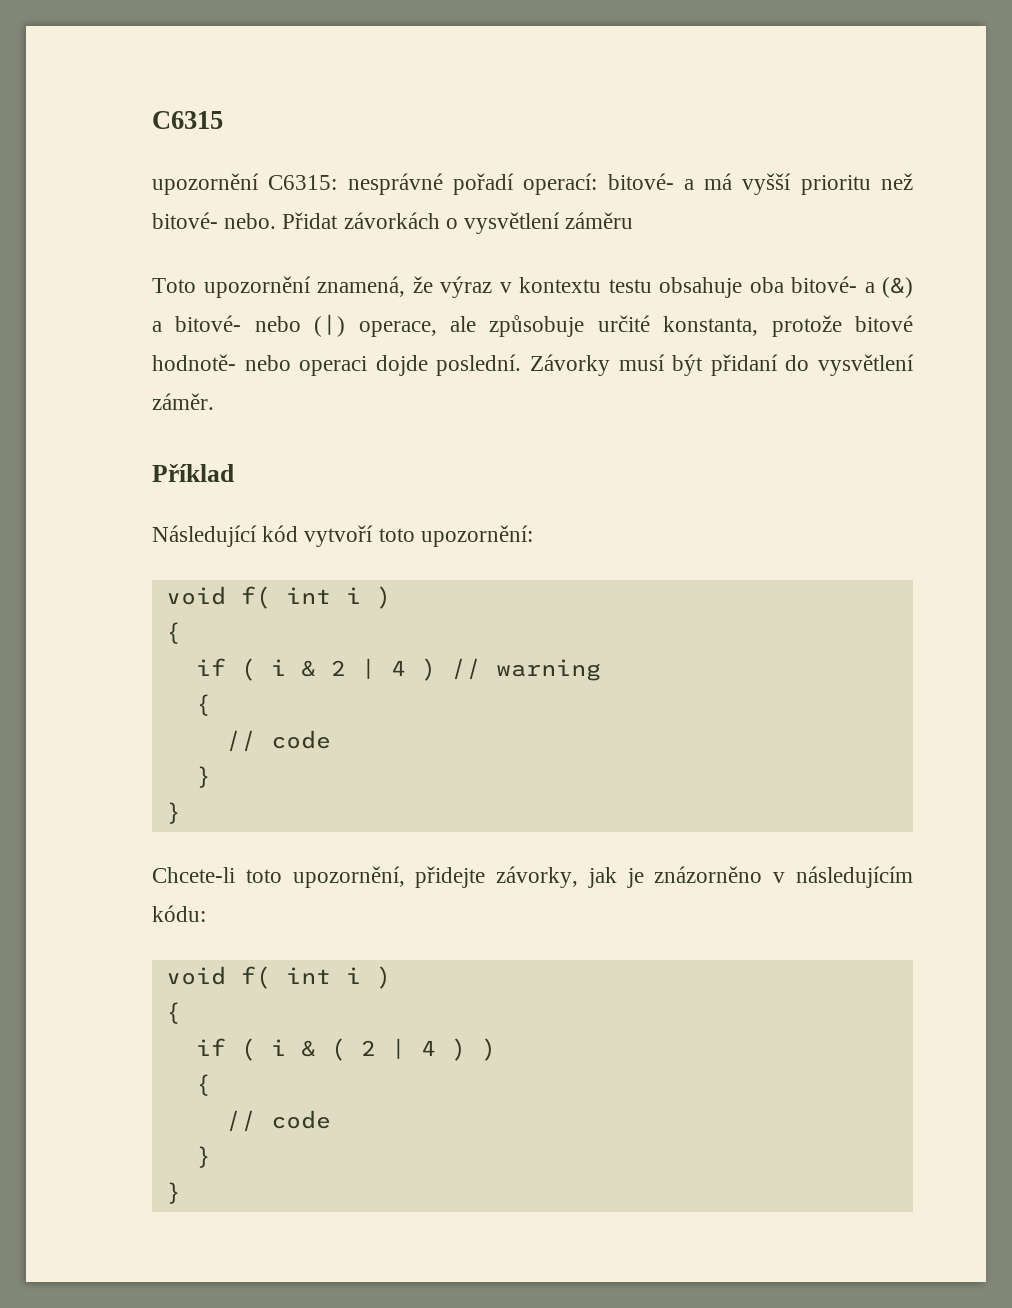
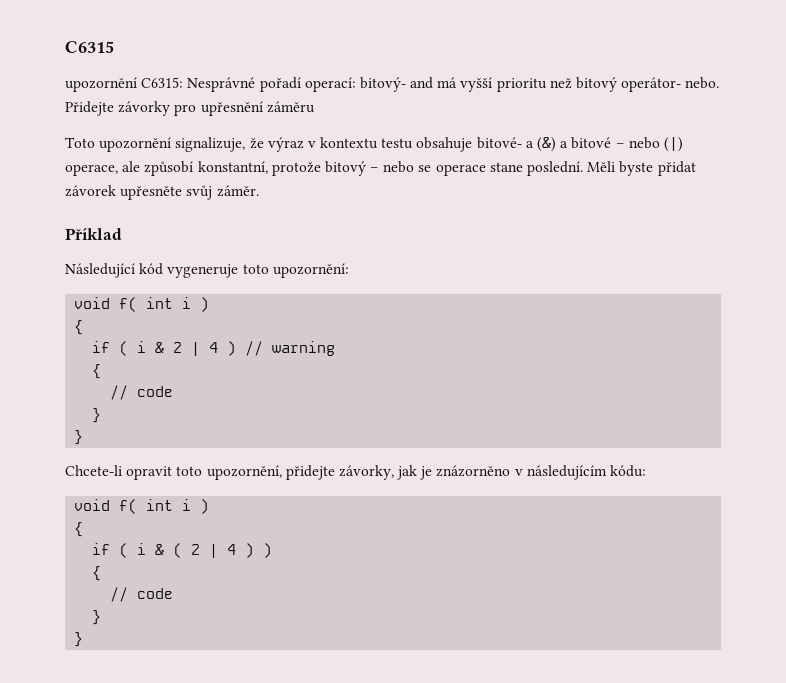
- upozornění C6315: nesprávné pořadí operací: bitové- a má vyšší prioritu než bitové- nebo. Přidat závorkách o vysvětlení záměru
+ upozornění C6315: Nesprávné pořadí operací: bitový- and má vyšší prioritu než bitový operátor- nebo. Přidejte závorky pro upřesnění záměru
- Toto upozornění znamená, že výraz v kontextu testu obsahuje oba bitové- a (&) a bitové- nebo (|) operace, ale způsobuje určité konstanta, protože bitové hodnotě- nebo operaci dojde poslední. Závorky musí být přidaní do vysvětlení záměr.
+ Toto upozornění signalizuje, že výraz v kontextu testu obsahuje bitové- a (&) a bitové – nebo (|) operace, ale způsobí konstantní, protože bitový – nebo se operace stane poslední. Měli byste přidat závorek upřesněte svůj záměr.
- Následující kód vytvoří toto upozornění:
+ Následující kód vygeneruje toto upozornění:
- Chcete-li toto upozornění, přidejte závorky, jak je znázorněno v následujícím kódu:
+ Chcete-li opravit toto upozornění, přidejte závorky, jak je znázorněno v následujícím kódu:

